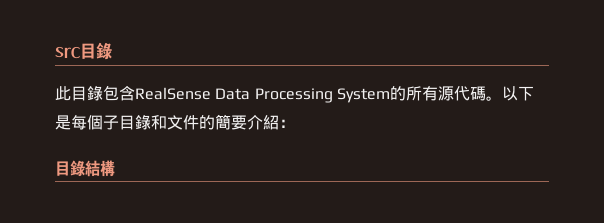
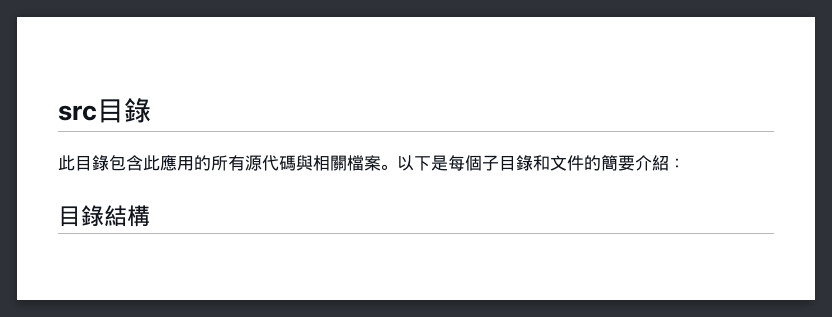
- 此目錄包含RealSense Data Processing System的所有源代碼。
+ 此目錄包含此應用的所有源代碼與相關檔案。

